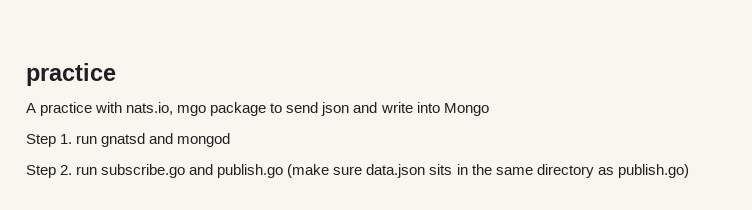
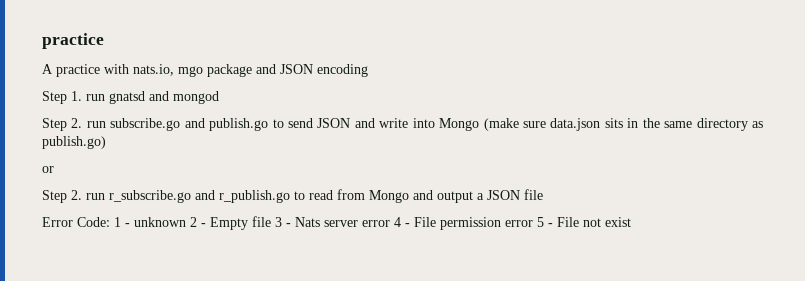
- A practice with nats.io, mgo package to send json and write into Mongo
+ A practice with nats.io, mgo package and JSON encoding
- Step 2. run subscribe.go and publish.go (make sure data.json sits in the same directory as publish.go)
+ Step 2. run subscribe.go and publish.go to send JSON and write into Mongo (make sure data.json sits in the same directory as publish.go)
+ or
+ Step 2. run r_subscribe.go and r_publish.go to read from Mongo and output a JSON file
+ Error Code: 1 - unknown 2 - Empty file 3 - Nats server error 4 - File permission error 5 - File not exist

